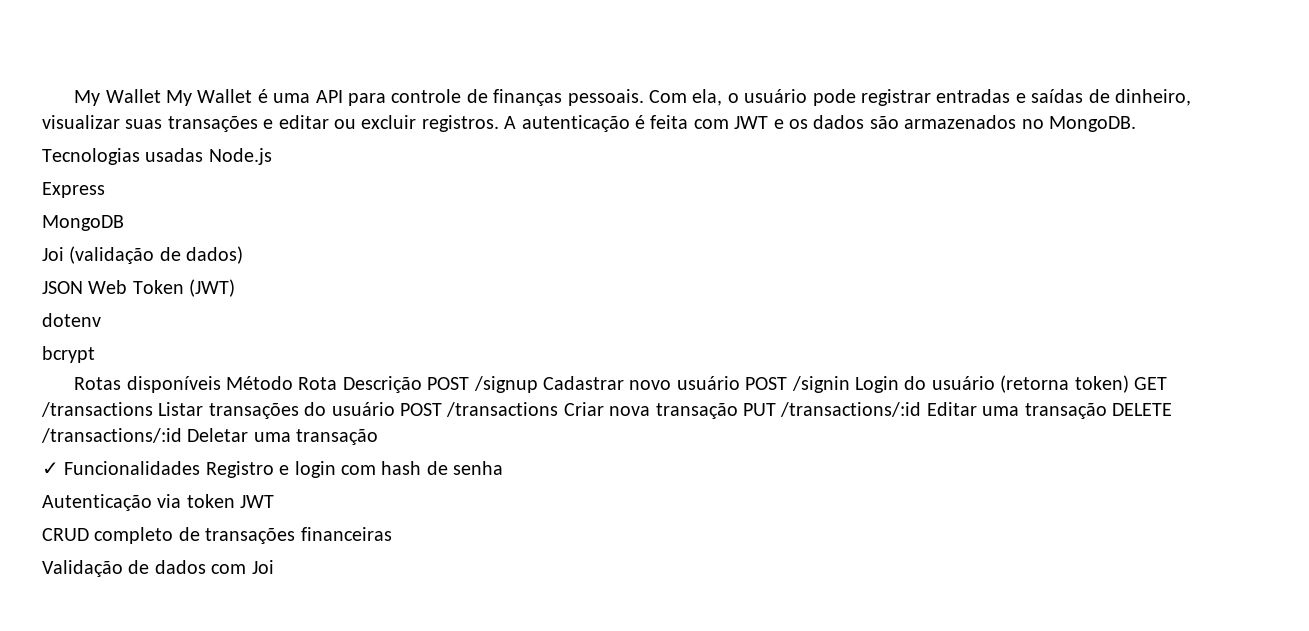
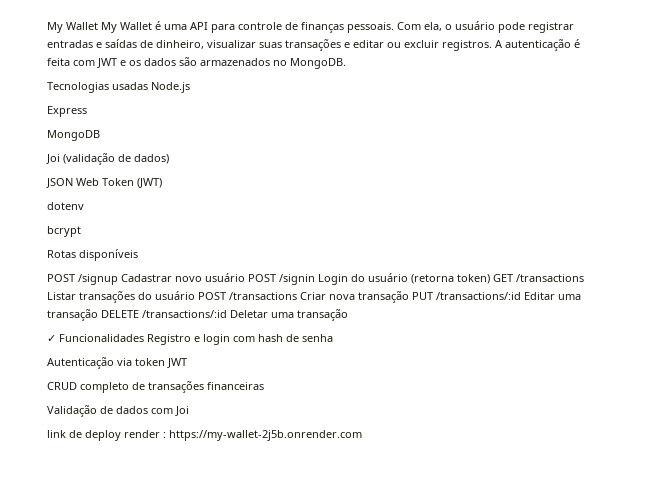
- Rotas disponíveis Método Rota Descrição POST /signup Cadastrar novo usuário POST /signin Login do usuário (retorna token) GET /transactions Listar transações do usuário POST /transactions Criar nova transação PUT /transactions/:id Editar uma transação DELETE /transactions/:id Deletar uma transação
+ Rotas disponíveis
+ POST /signup Cadastrar novo usuário POST /signin Login do usuário (retorna token) GET /transactions Listar transações do usuário POST /transactions Criar nova transação PUT /transactions/:id Editar uma transação DELETE /transactions/:id Deletar uma transação
+ link de deploy render : https://my-wallet-2j5b.onrender.com

